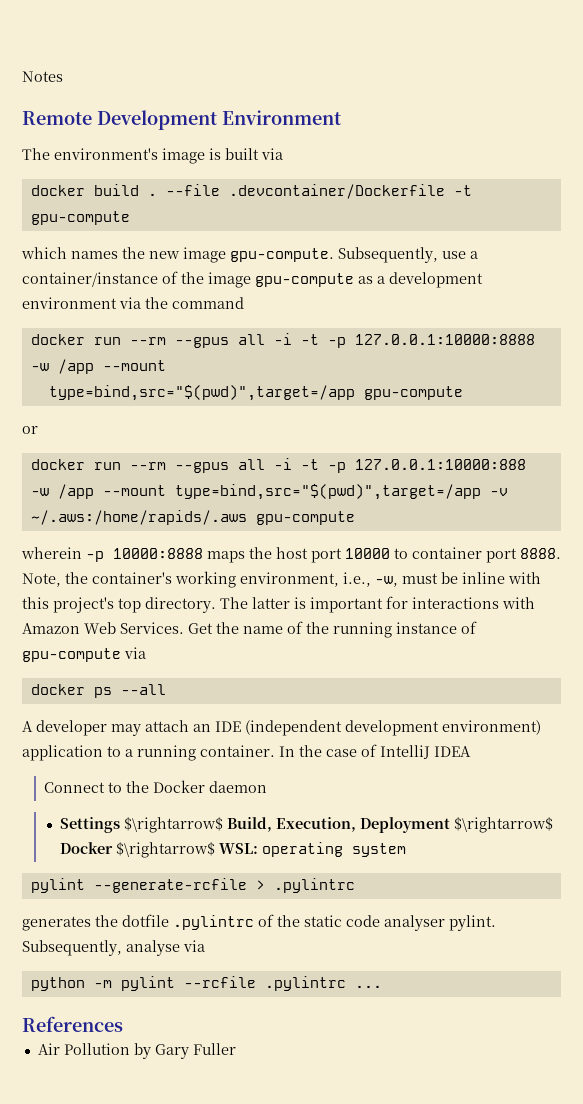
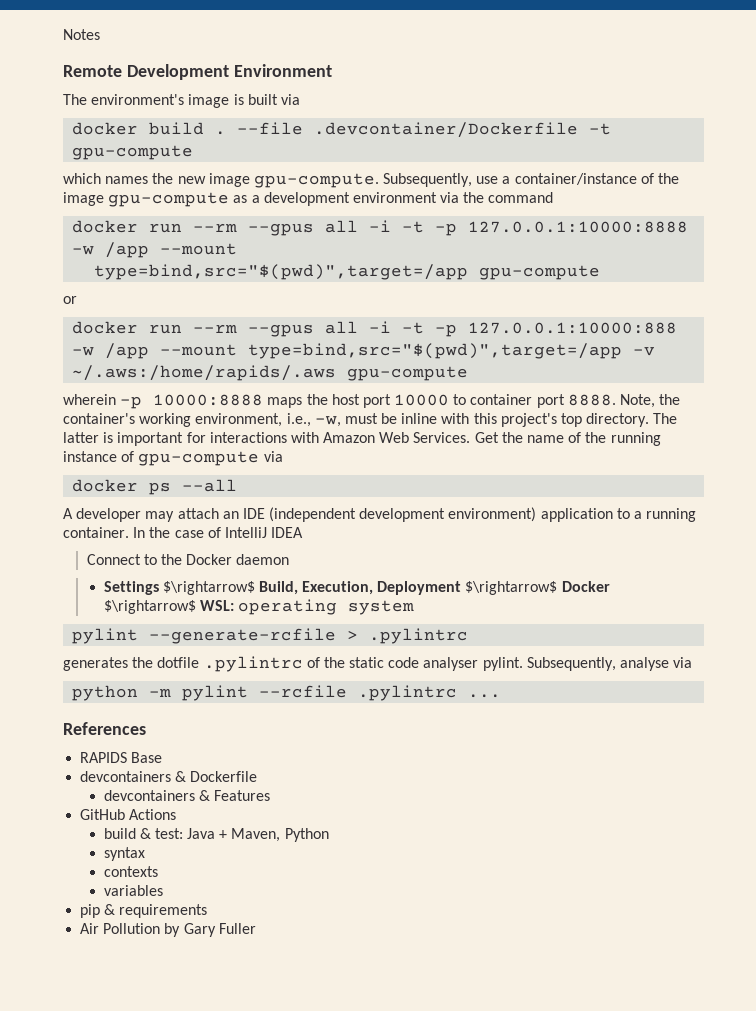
+ RAPIDS Base
+ devcontainers & Dockerfile
+ devcontainers & Features
+ GitHub Actions
+ build & test: Java + Maven, Python
+ syntax
+ contexts
+ variables
+ pip & requirements

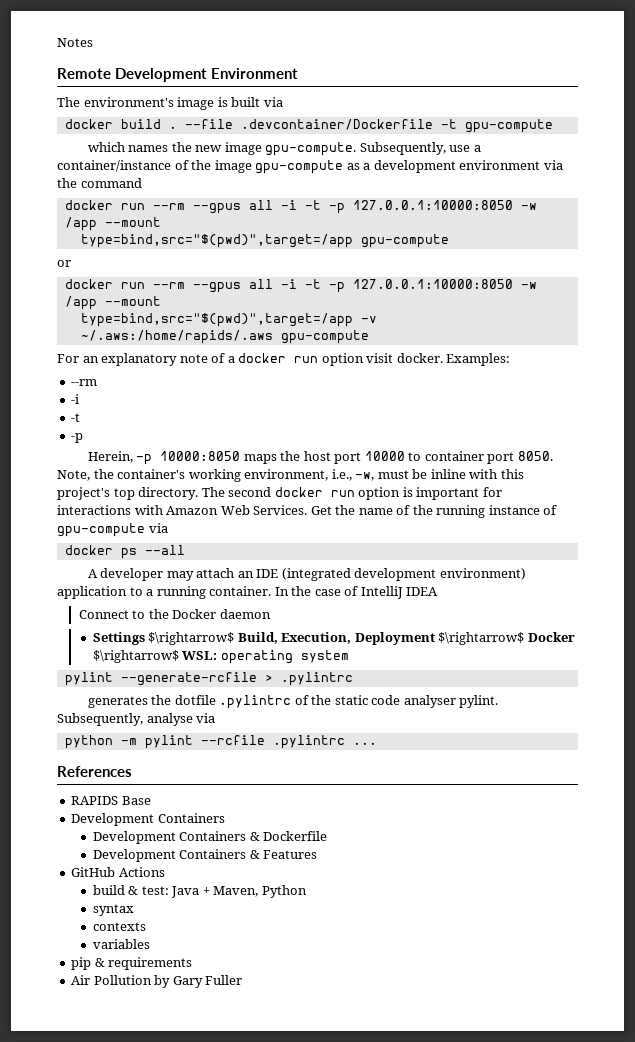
  Subsequently, use a container/instance of the image gpu-compute as a development environment via the command
- docker run --rm --gpus all -i -t -p 127.0.0.1:10000:8888 -w /app --mount
+ docker run --rm --gpus all -i -t -p 127.0.0.1:10000:8050 -w /app --mount
  or
- docker run --rm --gpus all -i -t -p 127.0.0.1:10000:888 -w /app --mount type=bind,src="$(pwd)",target=/app -v ~/.aws:/home/rapids/.aws gpu-compute
+ docker run --rm --gpus all -i -t -p 127.0.0.1:10000:8050 -w /app --mount
+ type=bind,src="$(pwd)",target=/app -v ~/.aws:/home/rapids/.aws gpu-compute
- wherein -p 10000:8888 maps the host port 10000 to container port 8888.
+ For an explanatory note of a docker run option visit docker. Examples:
+ --rm
+ -i
+ -t
+ -p
+ Herein, -p 10000:8050 maps the host port 10000 to container port 8050.
- The latter is important for interactions with Amazon Web Services.
+ The second docker run option is important for interactions with Amazon Web Services.
- A developer may attach an IDE (independent development environment) application to a running container.
+ A developer may attach an IDE (integrated development environment) application to a running container.
  RAPIDS Base
- devcontainers & Dockerfile
+ Development Containers
+ Development Containers & Dockerfile
- devcontainers & Features
+ Development Containers & Features

